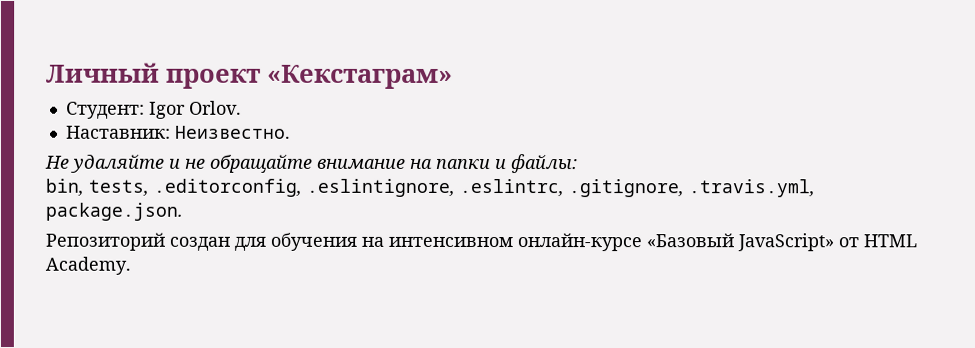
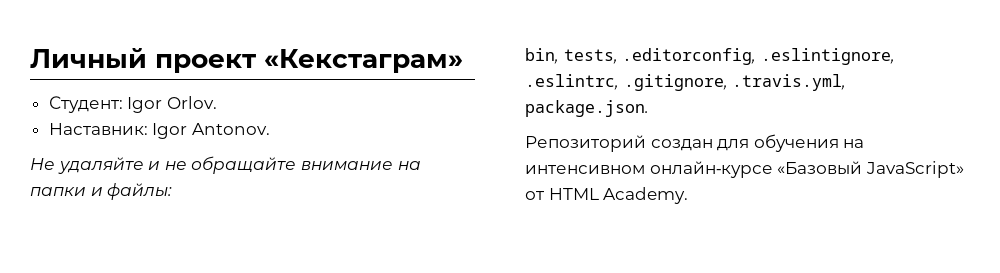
- Наставник: Неизвестно.
+ Наставник: Igor Antonov.

